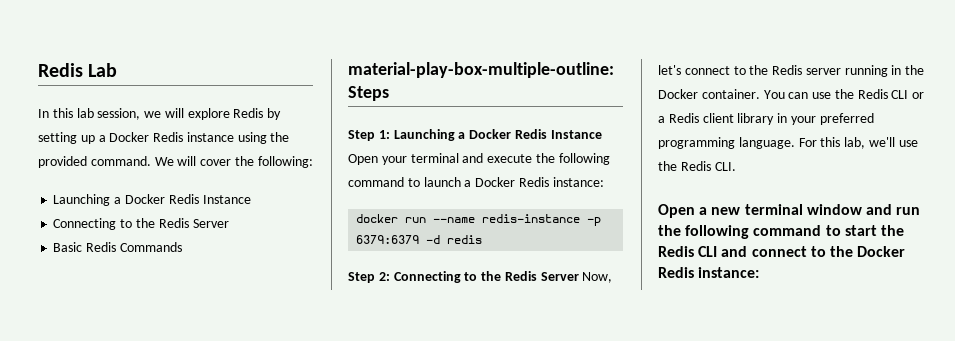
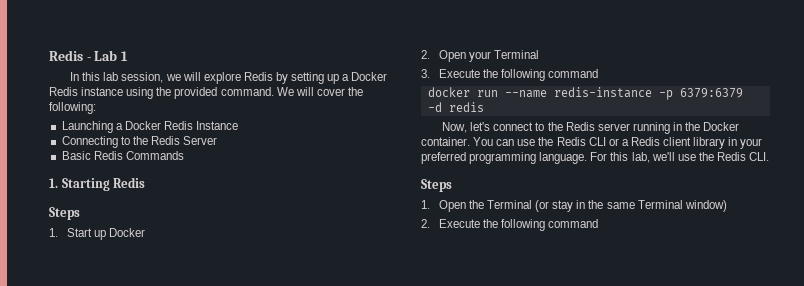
- Redis Lab
+ Redis - Lab 1
- material-play-box-multiple-outline: Steps
- Step 1: Launching a Docker Redis Instance Open your terminal and execute the following command to launch a Docker Redis instance:
+ 1. Starting Redis
+ Steps
+ 1. Start up Docker
+ 2. Open your Terminal
+ 3. Execute the following command
- Step 2: Connecting to the Redis Server Now, let's connect to the Redis server running in the Docker container.
+ Now, let's connect to the Redis server running in the Docker container.
  For this lab, we'll use the Redis CLI.
- Open a new terminal window and run the following command to start the Redis CLI and connect to the Docker Redis instance:
+ Steps
+ 1. Open the Terminal (or stay in the same Terminal window)
+ 2. Execute the following command

